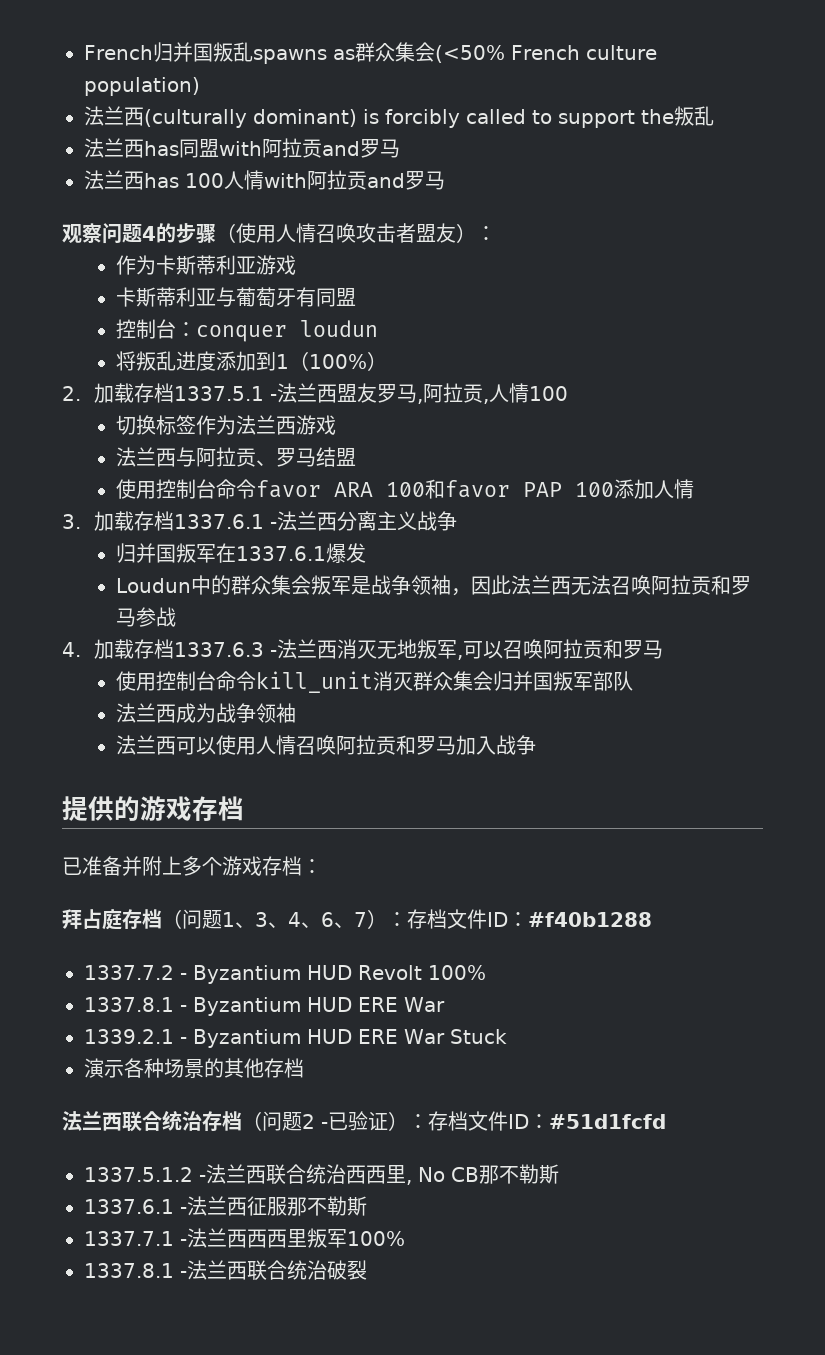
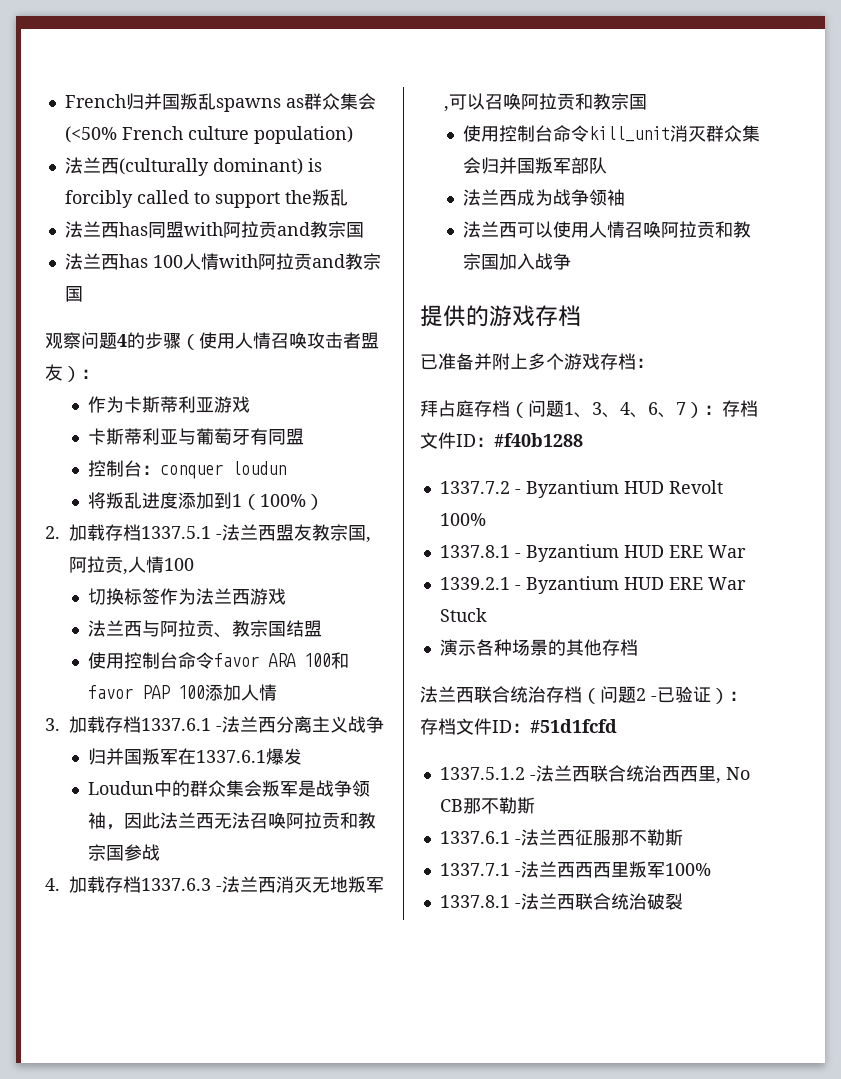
- 法兰西has同盟with阿拉贡and罗马
+ 法兰西has同盟with阿拉贡and教宗国
- 法兰西has 100人情with阿拉贡and罗马
+ 法兰西has 100人情with阿拉贡and教宗国
- 2.加载存档1337.5.1 -法兰西盟友罗马,阿拉贡,人情100
+ 2.加载存档1337.5.1 -法兰西盟友教宗国,阿拉贡,人情100
- 法兰西与阿拉贡、罗马结盟
+ 法兰西与阿拉贡、教宗国结盟
- Loudun中的群众集会叛军是战争领袖，因此法兰西无法召唤阿拉贡和罗马参战
+ Loudun中的群众集会叛军是战争领袖，因此法兰西无法召唤阿拉贡和教宗国参战
- 4.加载存档1337.6.3 -法兰西消灭无地叛军,可以召唤阿拉贡和罗马
+ 4.加载存档1337.6.3 -法兰西消灭无地叛军,可以召唤阿拉贡和教宗国
- 法兰西可以使用人情召唤阿拉贡和罗马加入战争
+ 法兰西可以使用人情召唤阿拉贡和教宗国加入战争

